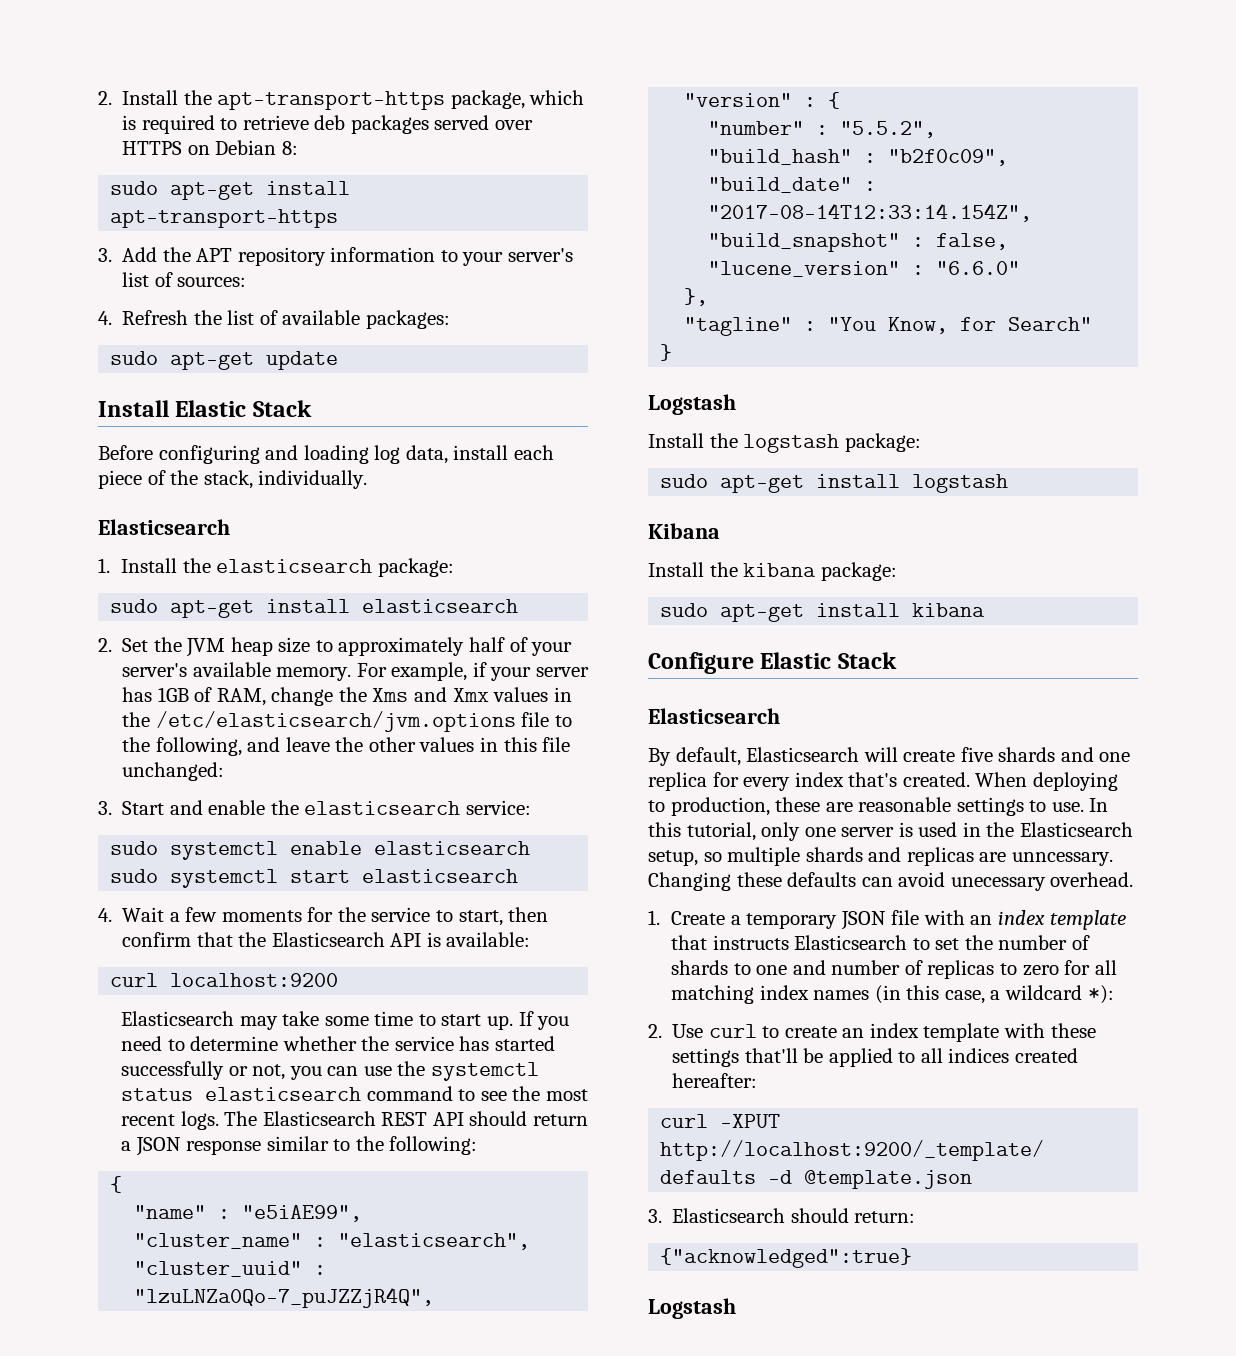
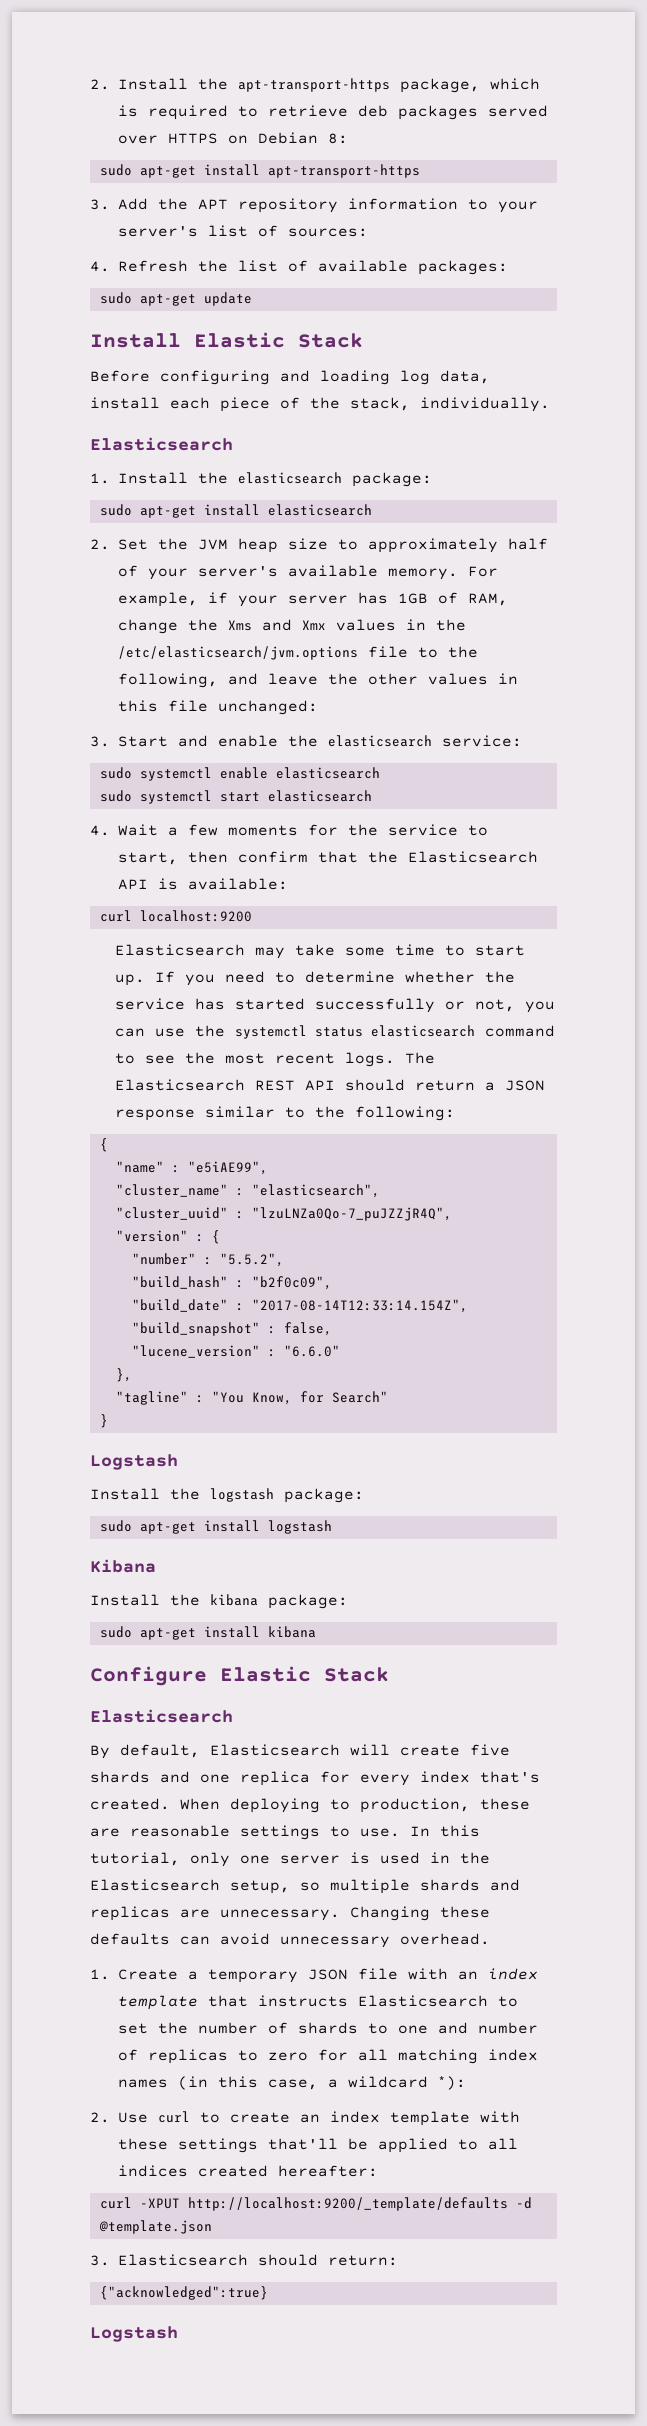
- In this tutorial, only one server is used in the Elasticsearch setup, so multiple shards and replicas are unncessary.
+ In this tutorial, only one server is used in the Elasticsearch setup, so multiple shards and replicas are unnecessary.
- Changing these defaults can avoid unecessary overhead.
+ Changing these defaults can avoid unnecessary overhead.

